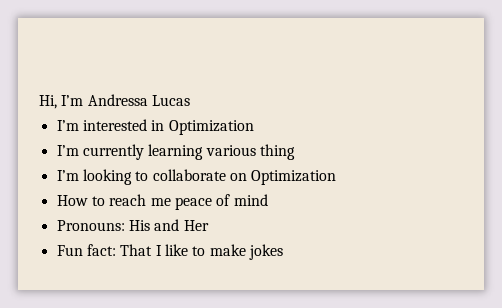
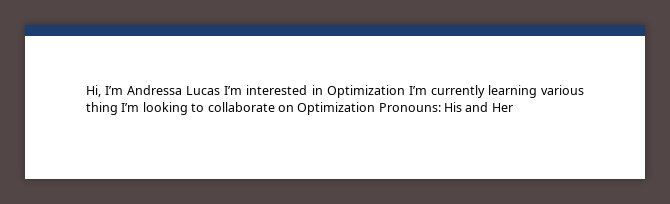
- Hi, I’m Andressa Lucas
- I’m interested in Optimization
- I’m currently learning various thing
- I’m looking to collaborate on Optimization
- How to reach me peace of mind
- Pronouns: His and Her
- Fun fact: That I like to make jokes
+ Hi, I’m Andressa Lucas I’m interested in Optimization I’m currently learning various thing I’m looking to collaborate on Optimization Pronouns: His and Her

